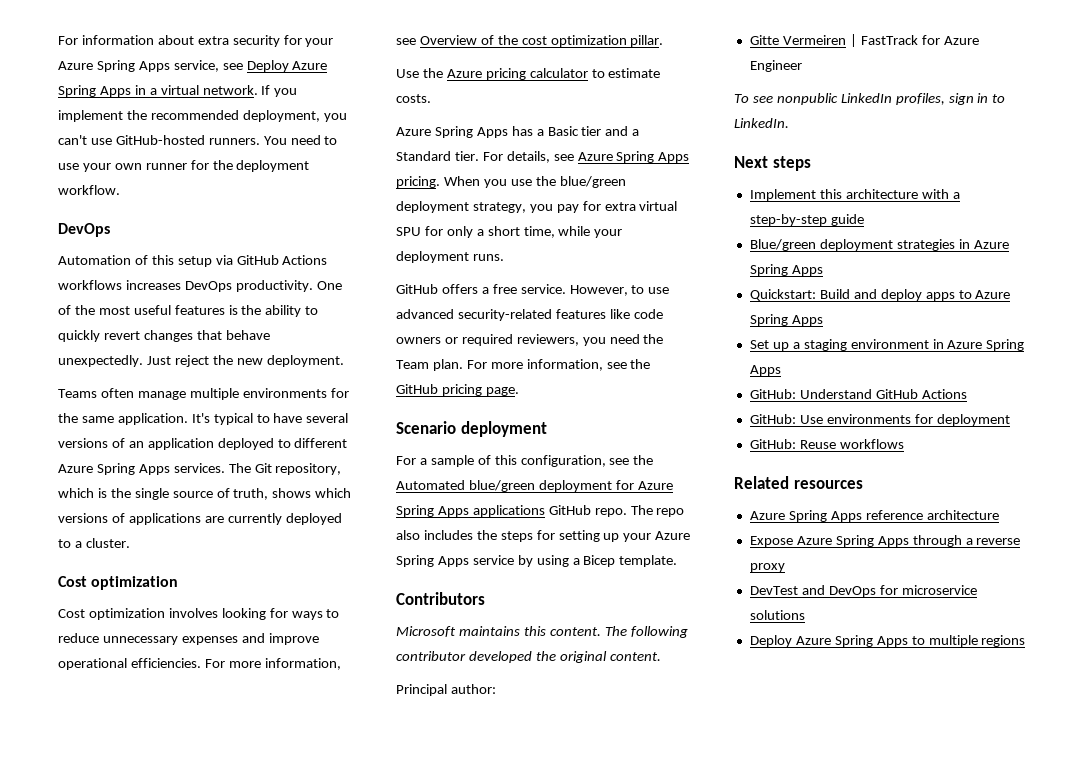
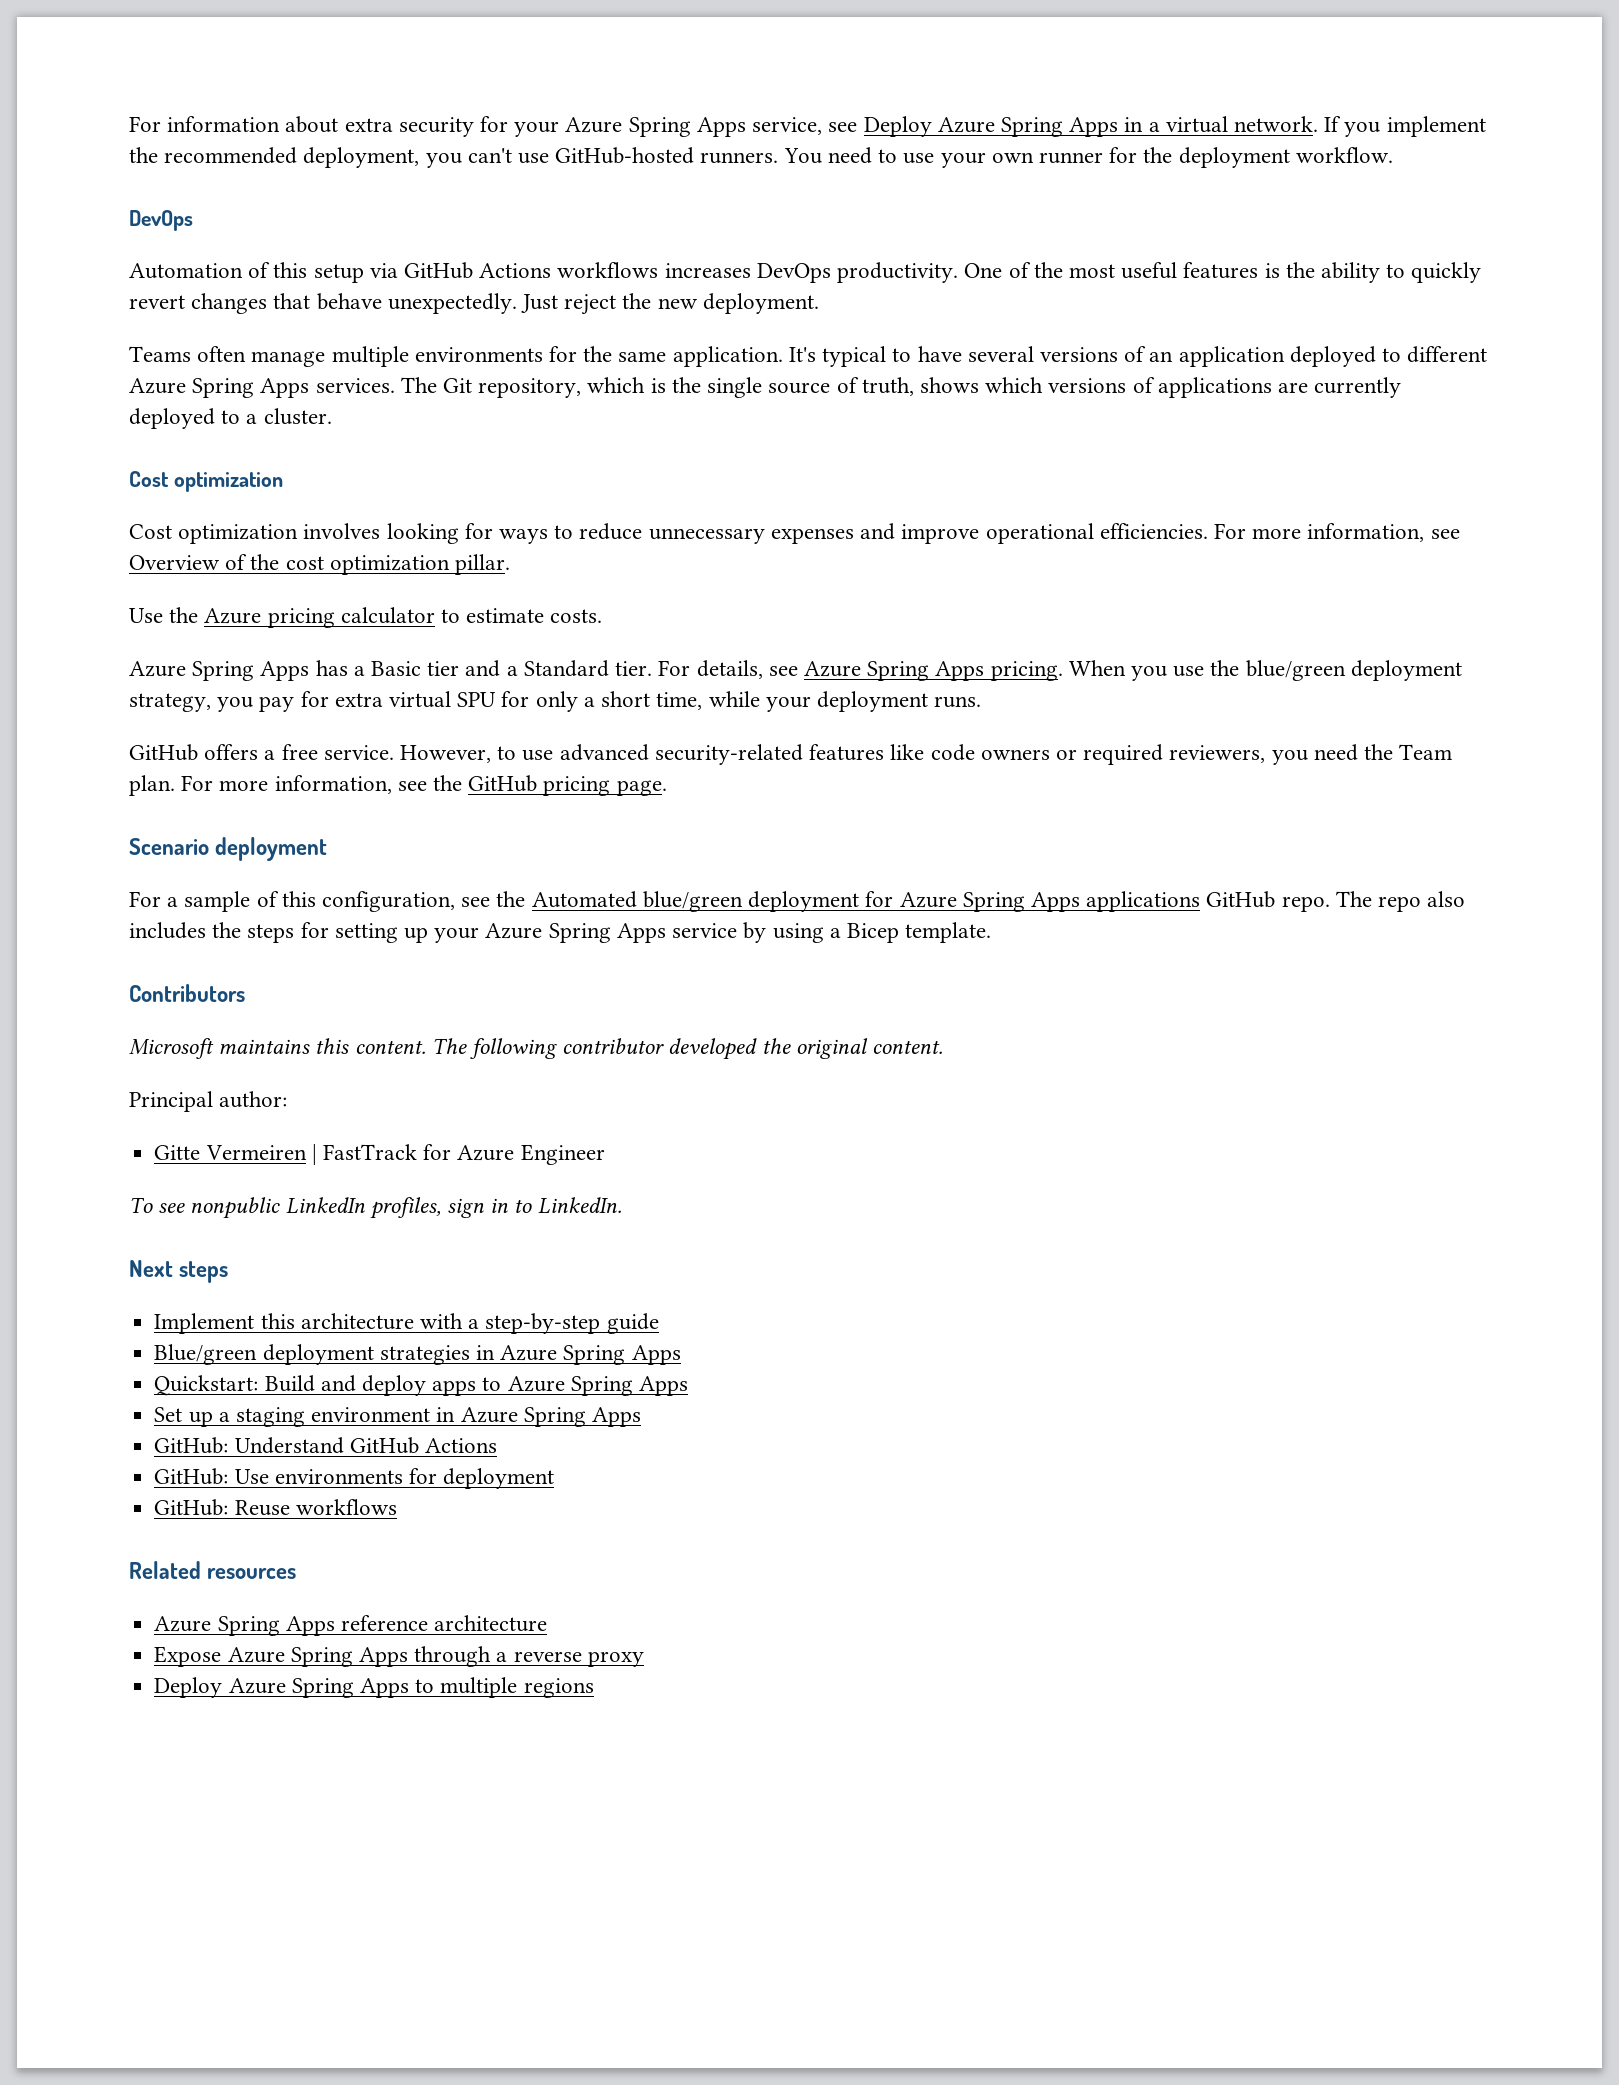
- DevTest and DevOps for microservice solutions

